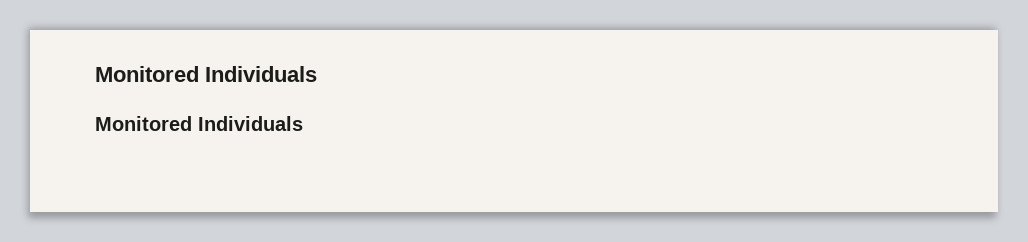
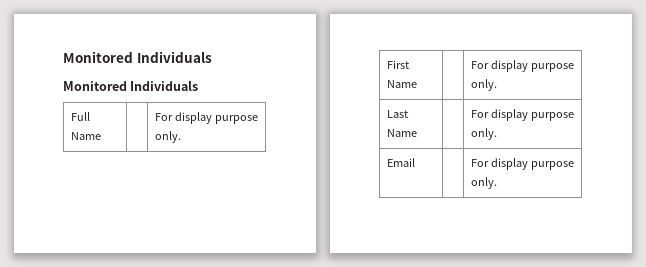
+ Full Name | | For display purpose only.
+ First Name | | For display purpose only.
+ Last Name | | For display purpose only.
+ Email | | For display purpose only.

